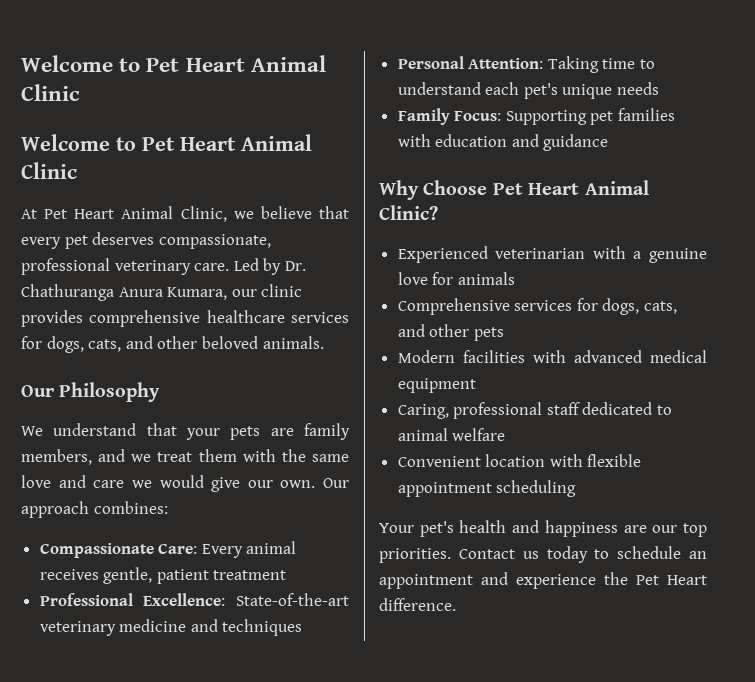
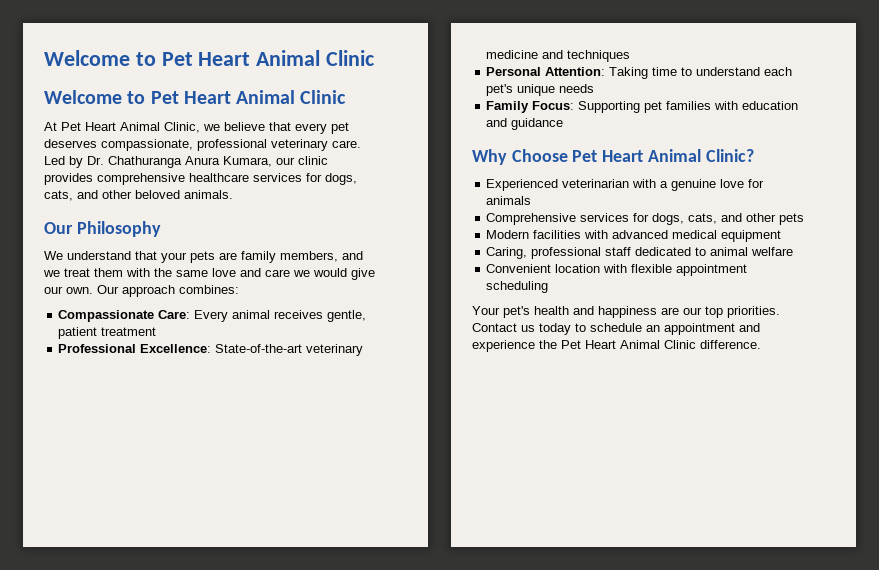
- Contact us today to schedule an appointment and experience the Pet Heart difference.
+ Contact us today to schedule an appointment and experience the Pet Heart Animal Clinic difference.

